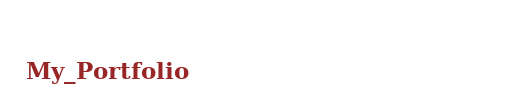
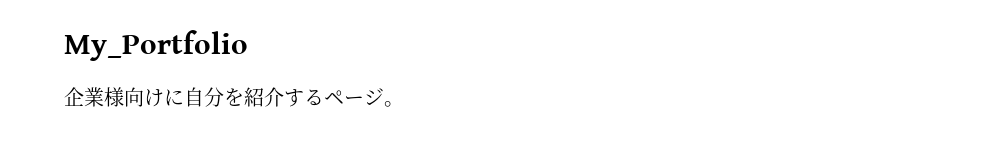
+ 企業様向けに自分を紹介するページ。

